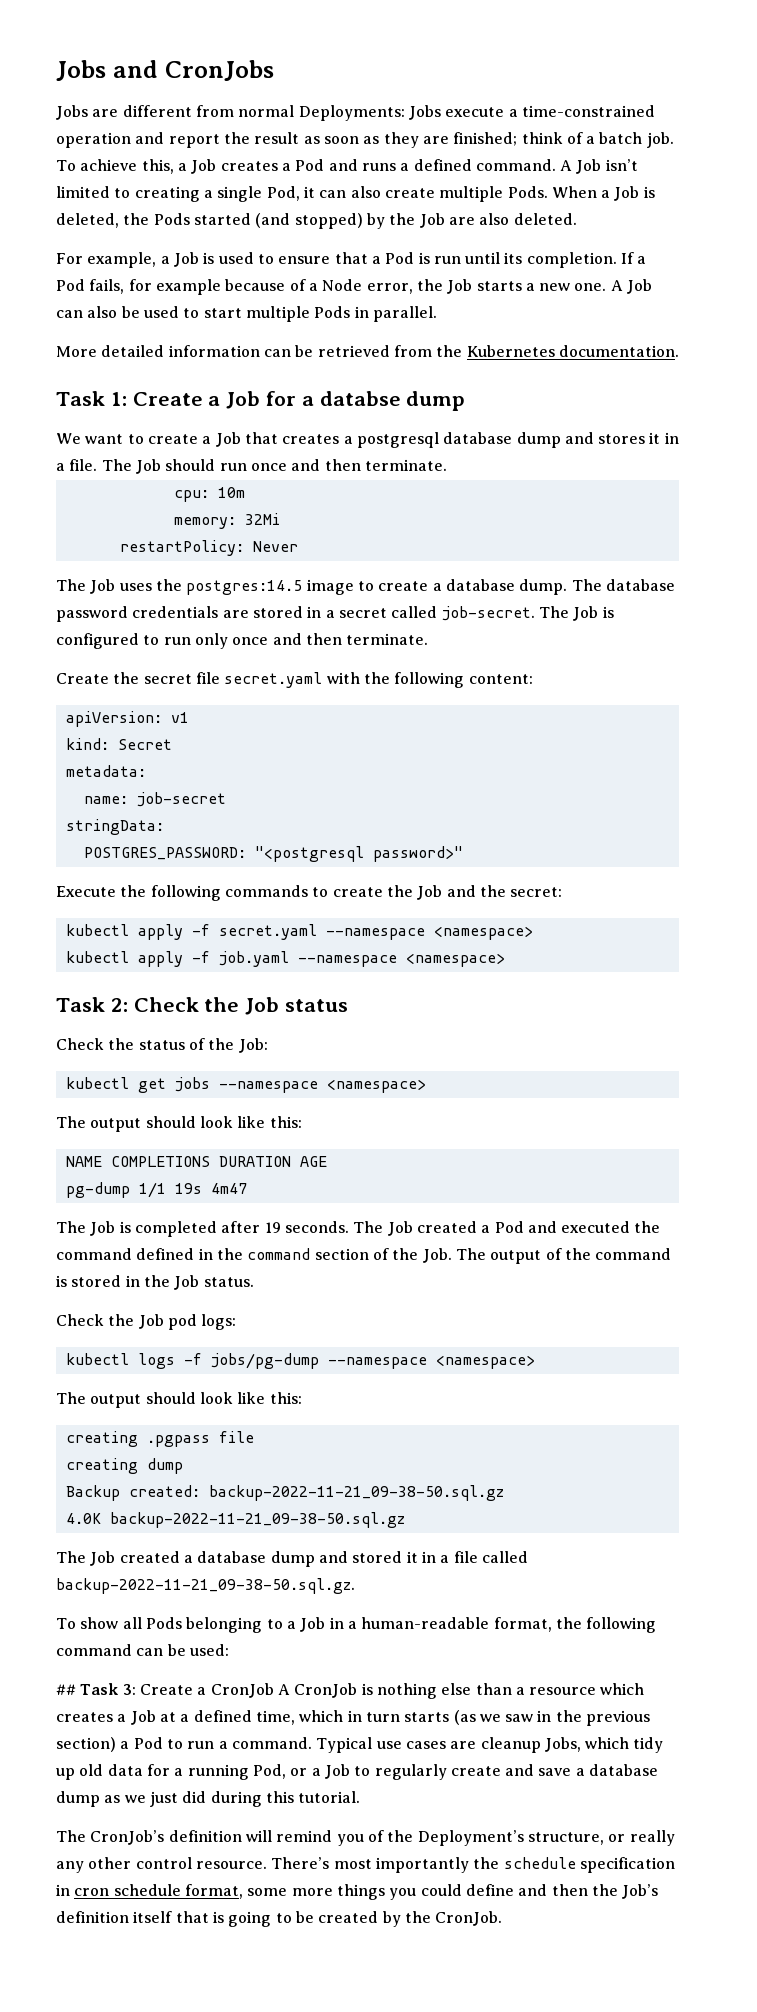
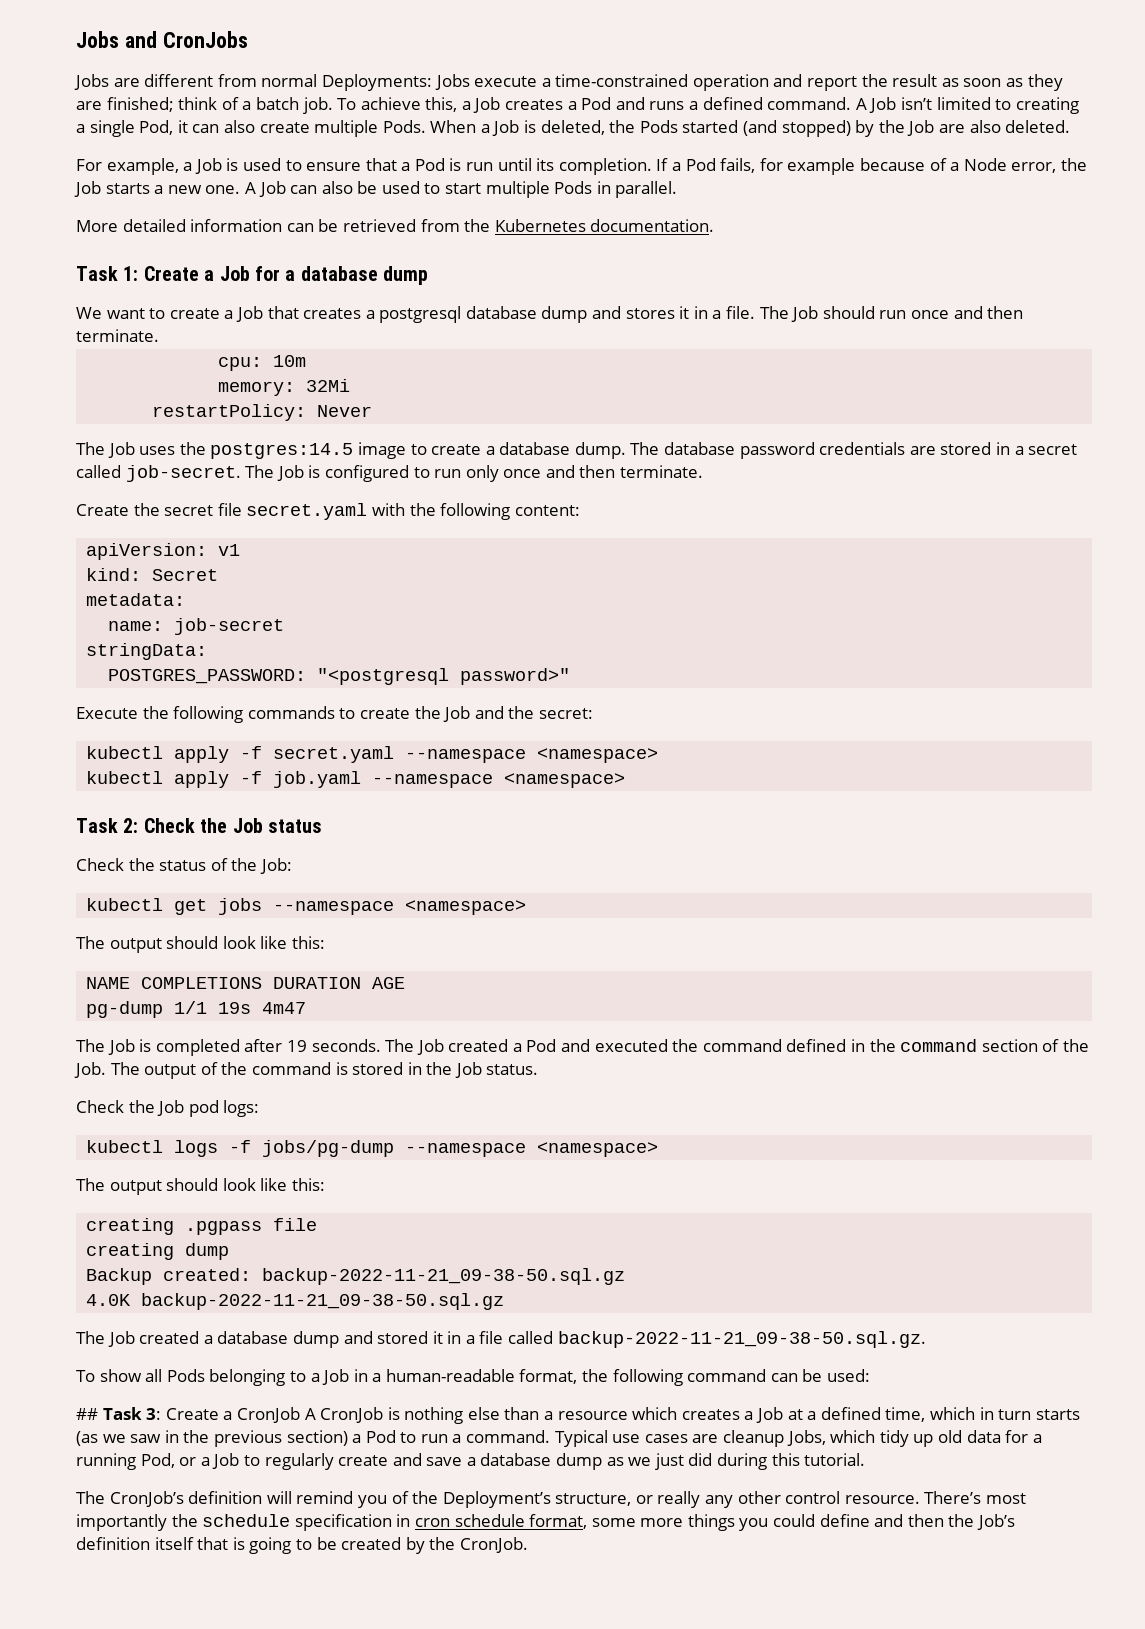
- Task 1: Create a Job for a databse dump
+ Task 1: Create a Job for a database dump

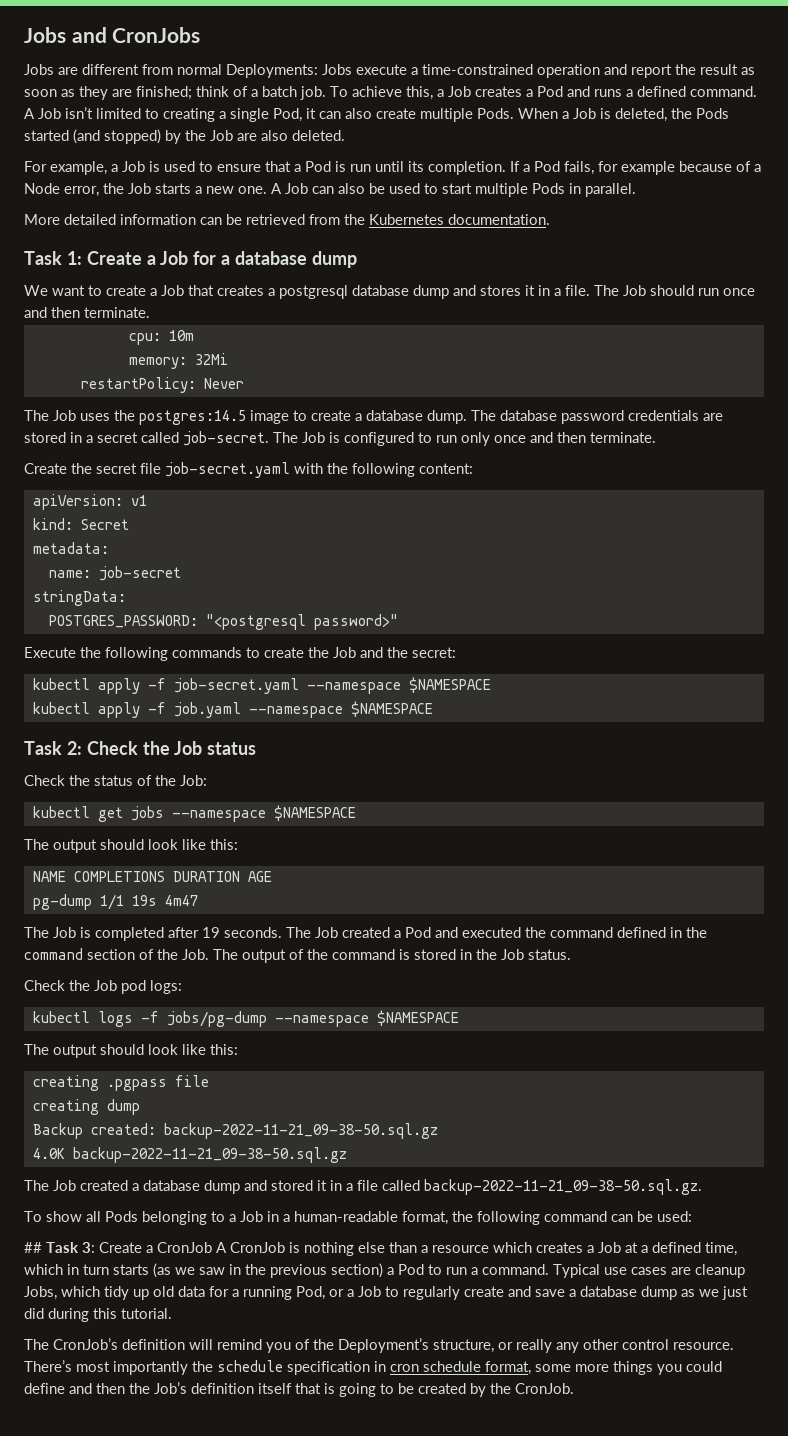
- Create the secret file secret.yaml with the following content:
+ Create the secret file job-secret.yaml with the following content:
- kubectl apply -f secret.yaml --namespace <namespace>
+ kubectl apply -f job-secret.yaml --namespace $NAMESPACE
- kubectl apply -f job.yaml --namespace <namespace>
+ kubectl apply -f job.yaml --namespace $NAMESPACE
- kubectl get jobs --namespace <namespace>
+ kubectl get jobs --namespace $NAMESPACE
- kubectl logs -f jobs/pg-dump --namespace <namespace>
+ kubectl logs -f jobs/pg-dump --namespace $NAMESPACE

